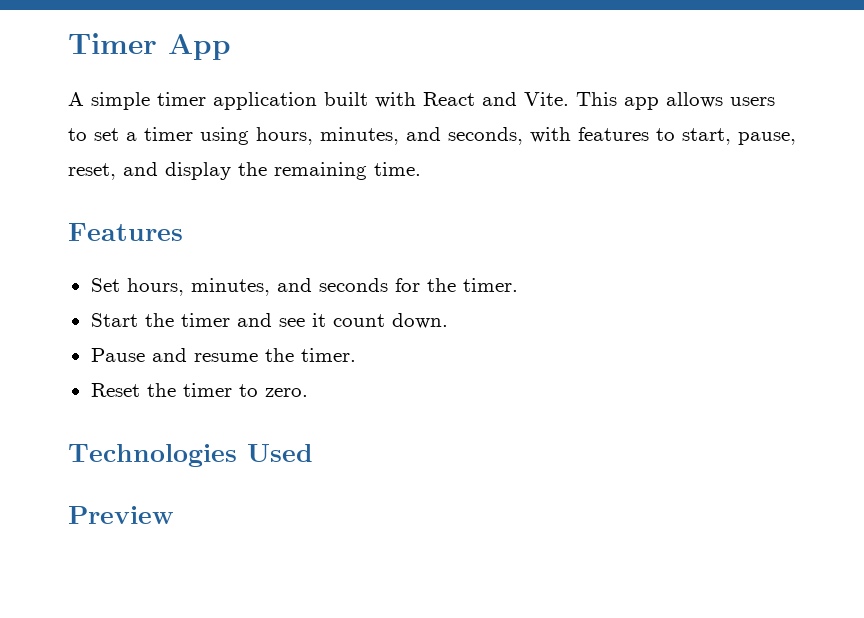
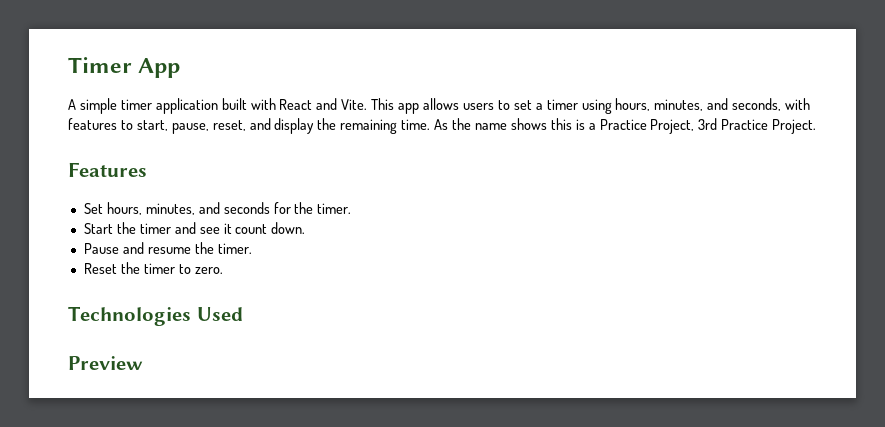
+ As the name shows this is a Practice Project, 3rd Practice Project.

